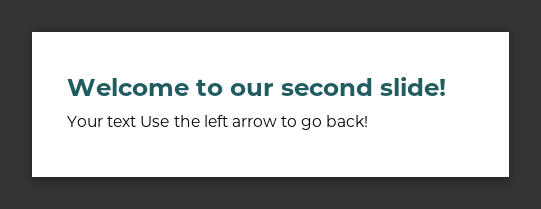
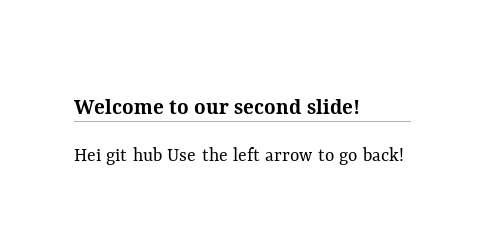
- Your text Use the left arrow to go back!
+ Hei git hub Use the left arrow to go back!

